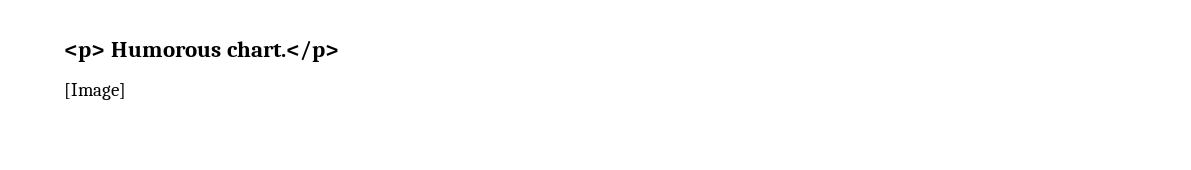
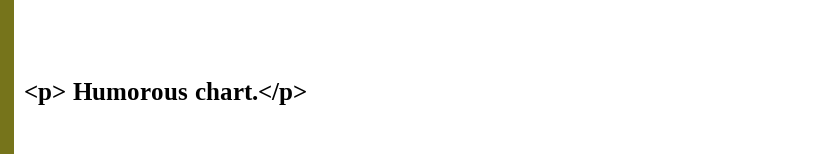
- [Image]

